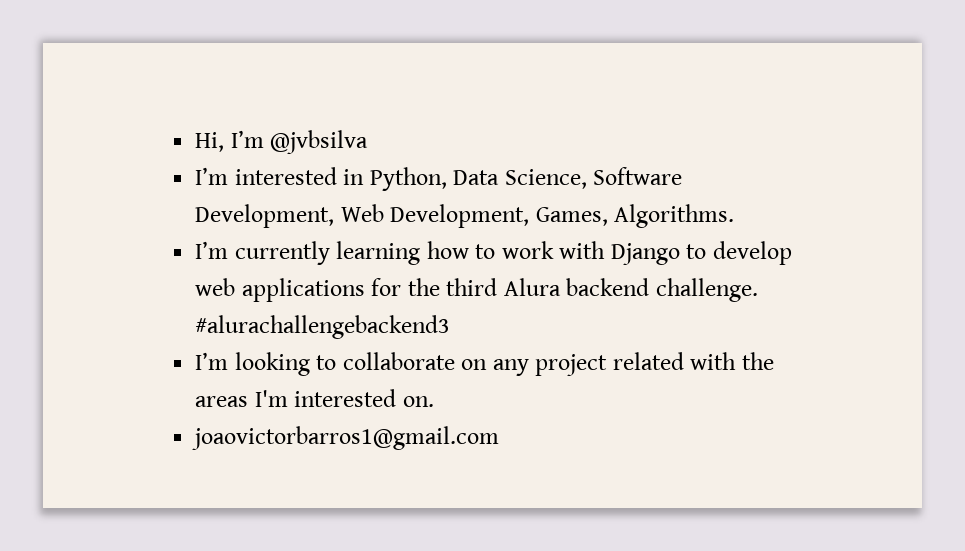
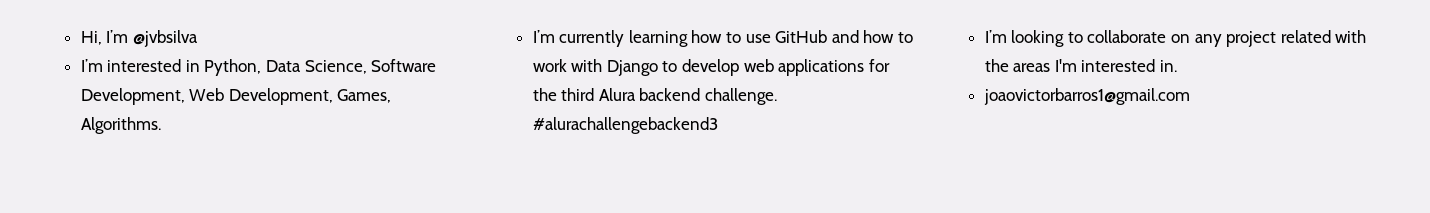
- I’m currently learning how to work with Django to develop web applications for the third Alura backend challenge.
+ I’m currently learning how to use GitHub and how to work with Django to develop web applications for the third Alura backend challenge.
- I’m looking to collaborate on any project related with the areas I'm interested on.
+ I’m looking to collaborate on any project related with the areas I'm interested in.

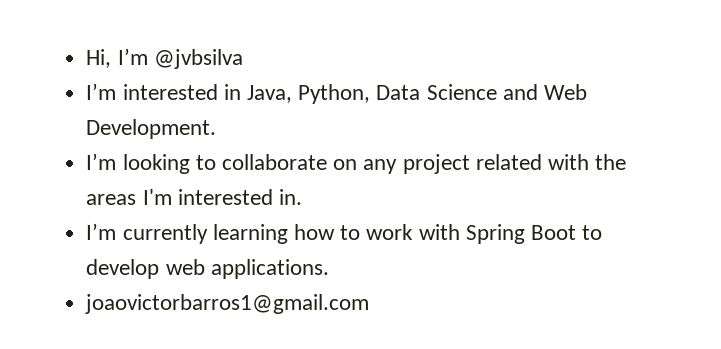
- I’m interested in Python, Data Science, Software Development, Web Development, Games, Algorithms.
- I’m currently learning how to use GitHub and how to work with Django to develop web applications for the third Alura backend challenge. #alurachallengebackend3
+ I’m interested in Java, Python, Data Science and Web Development.
+ I’m currently learning how to work with Spring Boot to develop web applications.

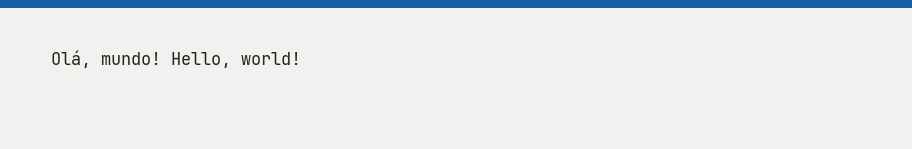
- Hi, I’m @jvbsilva
- I’m interested in Java, Python, Data Science and Web Development.
- I’m looking to collaborate on any project related with the areas I'm interested in.
- I’m currently learning how to work with Spring Boot to develop web applications.
- joaovictorbarros1@gmail.com
+ Olá, mundo! Hello, world!

